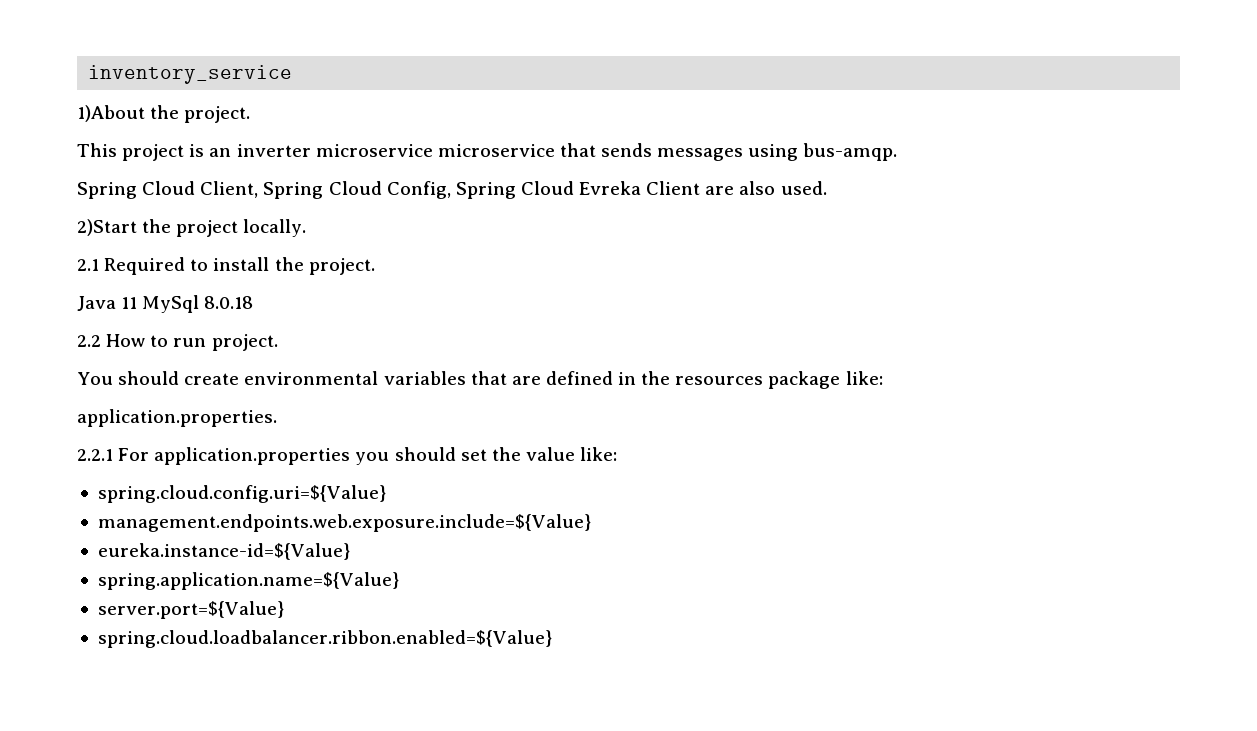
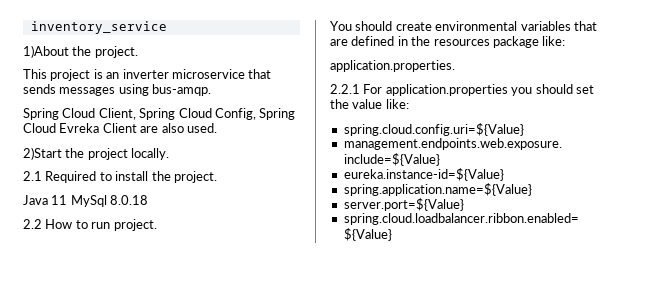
- This project is an inverter microservice microservice that sends messages using bus-amqp.
+ This project is an inverter microservice that sends messages using bus-amqp.

